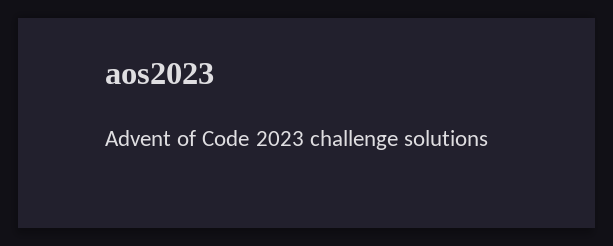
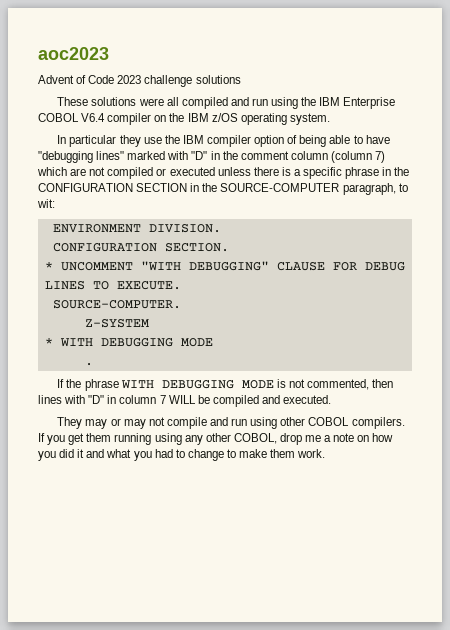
- aos2023
+ aoc2023
+ These solutions were all compiled and run using the IBM Enterprise COBOL V6.4 compiler on the IBM z/OS operating system.
+ In particular they use the IBM compiler option of being able to have "debugging lines" marked with "D" in the comment column (column 7) which are not compiled or executed unless there is a specific phrase in the CONFIGURATION SECTION in the SOURCE-COMPUTER paragraph, to wit:
+ ENVIRONMENT DIVISION.
+ CONFIGURATION SECTION.
+ * UNCOMMENT "WITH DEBUGGING" CLAUSE FOR DEBUG LINES TO EXECUTE.
+ SOURCE-COMPUTER.
+ Z-SYSTEM
+ * WITH DEBUGGING MODE
+ .
+ If the phrase WITH DEBUGGING MODE is not commented, then lines with "D" in column 7 WILL be compiled and executed.
+ They may or may not compile and run using other COBOL compilers. If you get them running using any other COBOL, drop me a note on how you did it and what you had to change to make them work.

